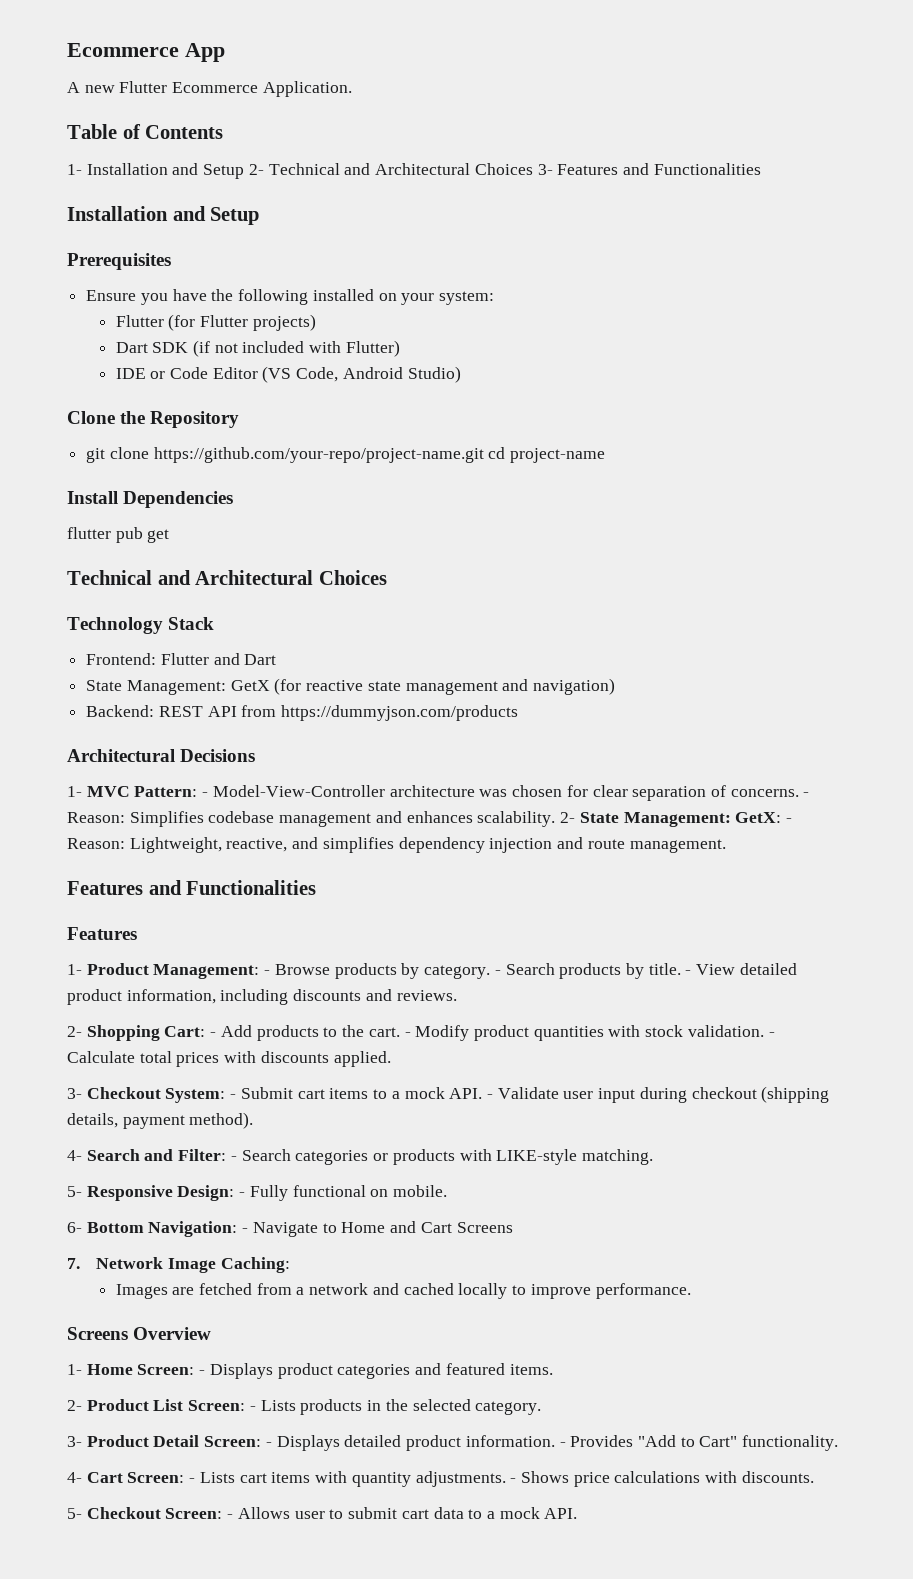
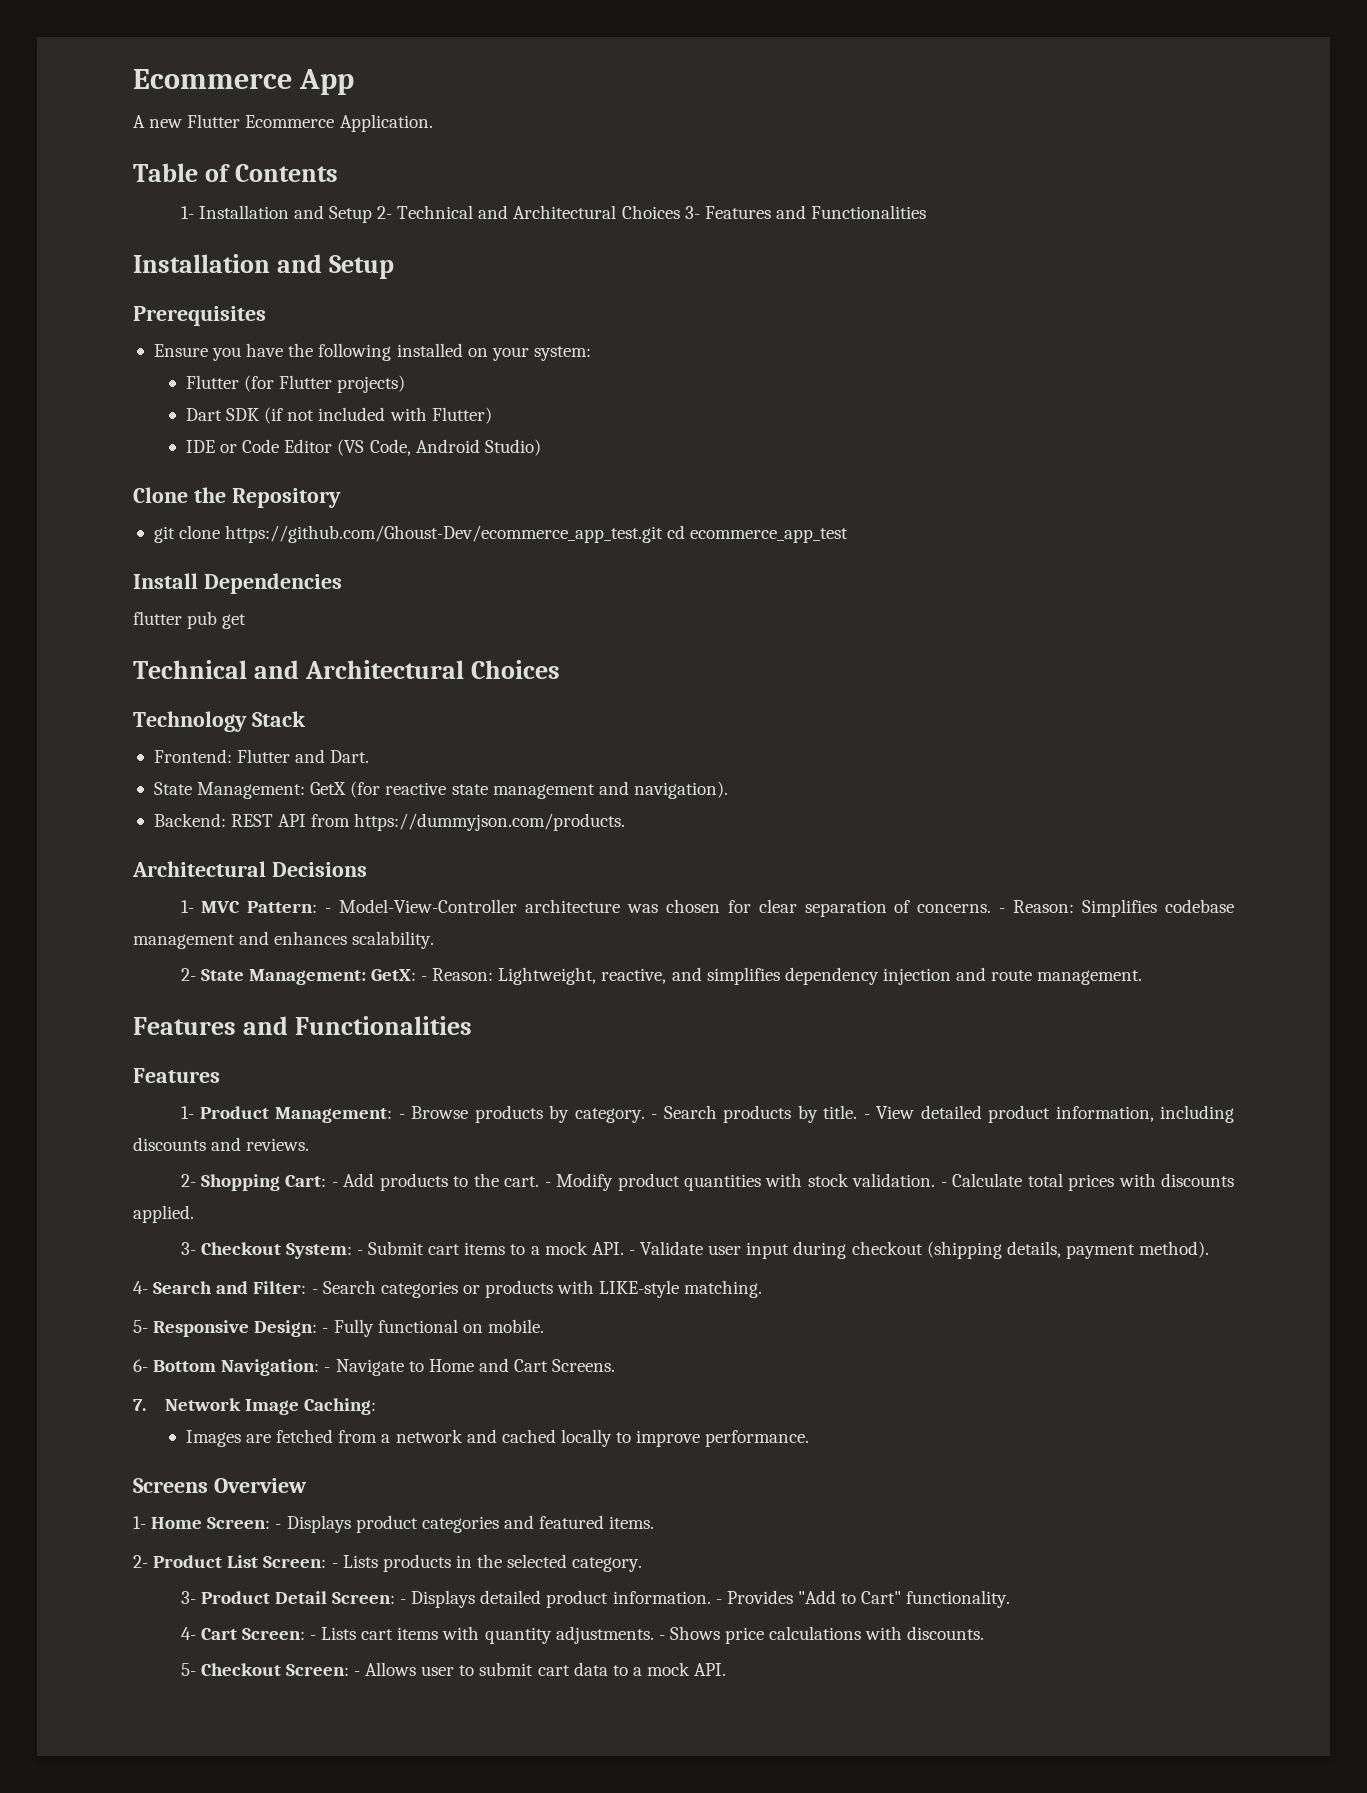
- git clone https://github.com/your-repo/project-name.git cd project-name
+ git clone https://github.com/Ghoust-Dev/ecommerce_app_test.git cd ecommerce_app_test
- Frontend: Flutter and Dart
+ Frontend: Flutter and Dart.
- State Management: GetX (for reactive state management and navigation)
+ State Management: GetX (for reactive state management and navigation).
- Backend: REST API from https://dummyjson.com/products
+ Backend: REST API from https://dummyjson.com/products.
- - Reason: Simplifies codebase management and enhances scalability. 2- State Management: GetX: - Reason: Lightweight, reactive, and simplifies dependency injection and route management.
+ - Reason: Simplifies codebase management and enhances scalability.
+ 2- State Management: GetX: - Reason: Lightweight, reactive, and simplifies dependency injection and route management.
- 6- Bottom Navigation: - Navigate to Home and Cart Screens
+ 6- Bottom Navigation: - Navigate to Home and Cart Screens.

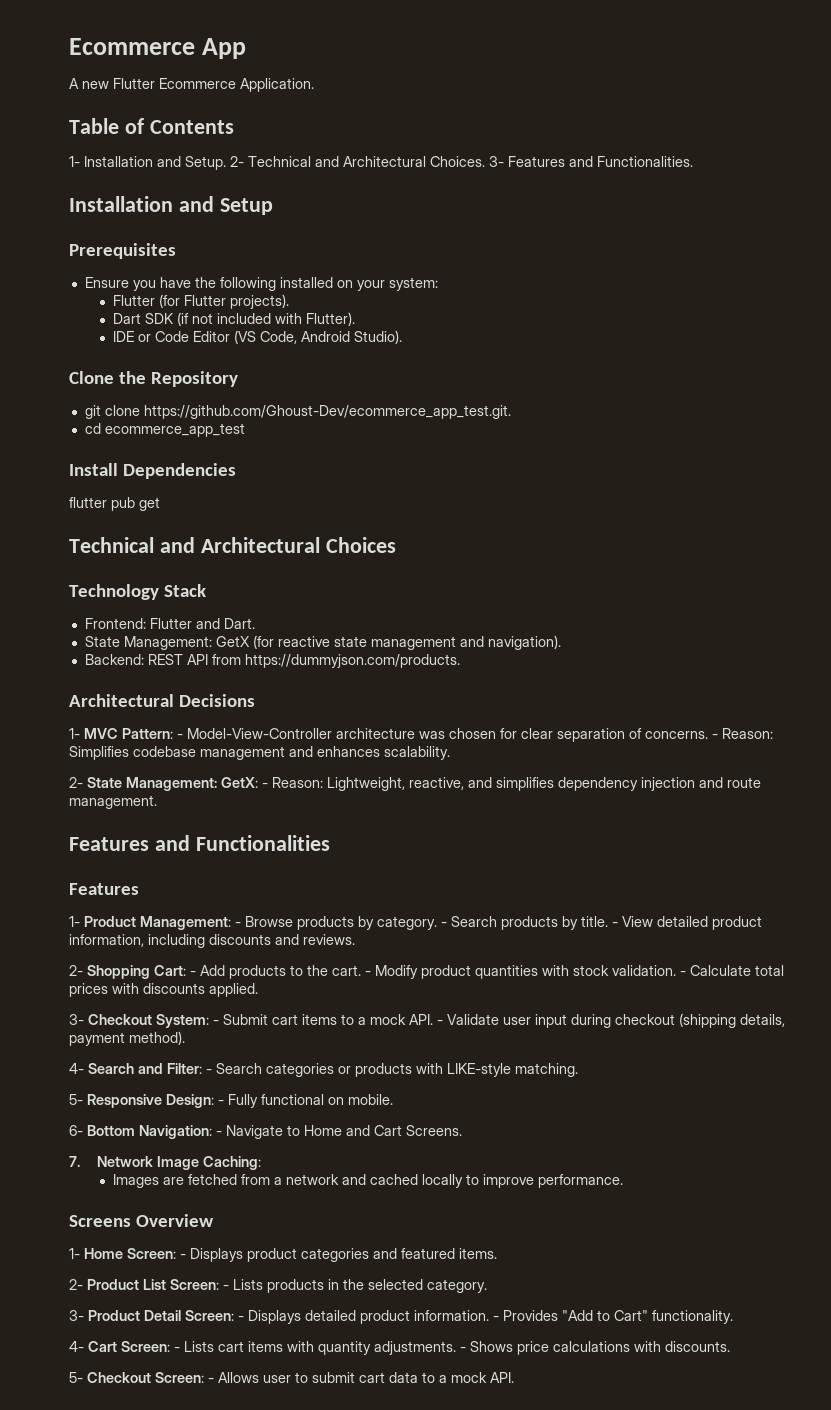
- 1- Installation and Setup 2- Technical and Architectural Choices 3- Features and Functionalities
+ 1- Installation and Setup. 2- Technical and Architectural Choices. 3- Features and Functionalities.
- Flutter (for Flutter projects)
+ Flutter (for Flutter projects).
- Dart SDK (if not included with Flutter)
+ Dart SDK (if not included with Flutter).
- IDE or Code Editor (VS Code, Android Studio)
+ IDE or Code Editor (VS Code, Android Studio).
- git clone https://github.com/Ghoust-Dev/ecommerce_app_test.git cd ecommerce_app_test
+ git clone https://github.com/Ghoust-Dev/ecommerce_app_test.git.
+ cd ecommerce_app_test

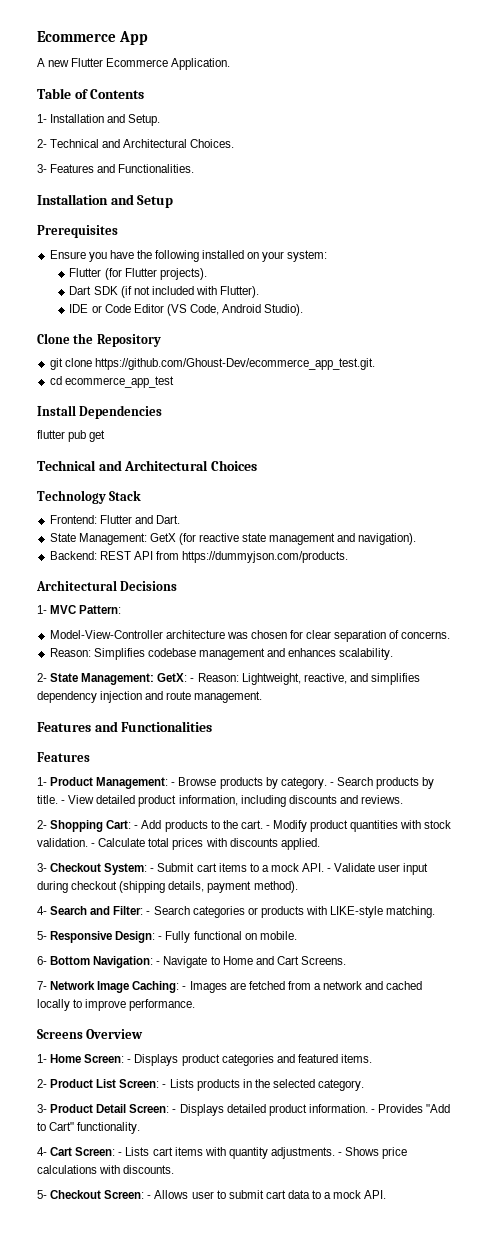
- 1- Installation and Setup. 2- Technical and Architectural Choices. 3- Features and Functionalities.
+ 1- Installation and Setup.
+ 2- Technical and Architectural Choices.
+ 3- Features and Functionalities.
- 1- MVC Pattern: - Model-View-Controller architecture was chosen for clear separation of concerns. - Reason: Simplifies codebase management and enhances scalability.
+ 1- MVC Pattern:
+ Model-View-Controller architecture was chosen for clear separation of concerns.
+ Reason: Simplifies codebase management and enhances scalability.
- 7. Network Image Caching:
- Images are fetched from a network and cached locally to improve performance.
+ 7- Network Image Caching: - Images are fetched from a network and cached locally to improve performance.

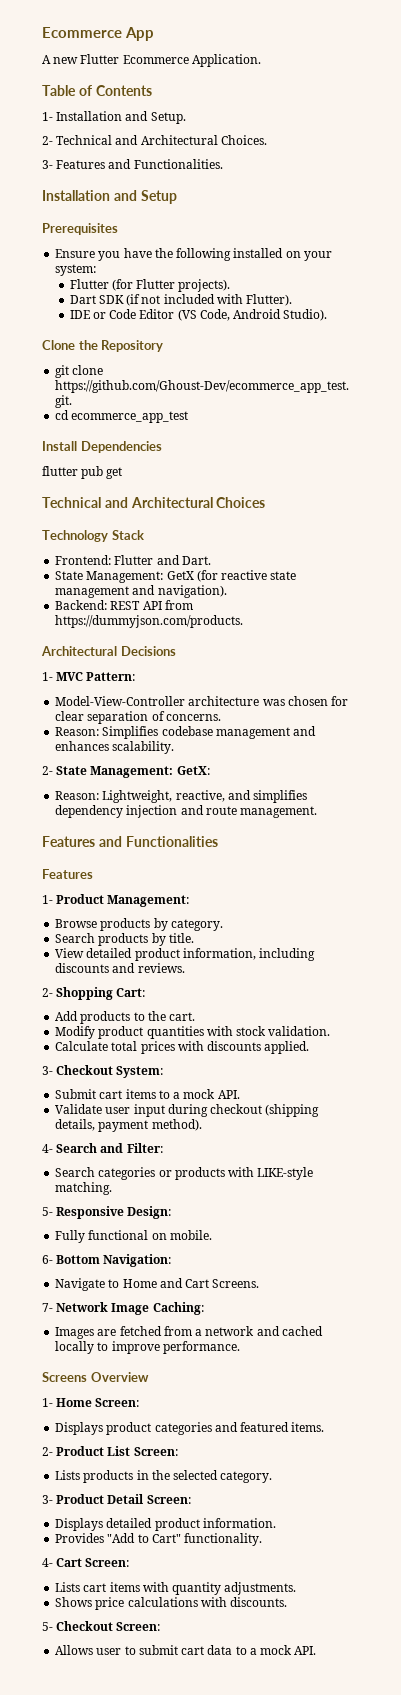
- 2- State Management: GetX: - Reason: Lightweight, reactive, and simplifies dependency injection and route management.
+ 2- State Management: GetX:
+ Reason: Lightweight, reactive, and simplifies dependency injection and route management.
- 1- Product Management: - Browse products by category. - Search products by title. - View detailed product information, including discounts and reviews.
+ 1- Product Management:
+ Browse products by category.
+ Search products by title.
+ View detailed product information, including discounts and reviews.
- 2- Shopping Cart: - Add products to the cart. - Modify product quantities with stock validation. - Calculate total prices with discounts applied.
+ 2- Shopping Cart:
+ Add products to the cart.
+ Modify product quantities with stock validation.
+ Calculate total prices with discounts applied.
- 3- Checkout System: - Submit cart items to a mock API. - Validate user input during checkout (shipping details, payment method).
+ 3- Checkout System:
+ Submit cart items to a mock API.
+ Validate user input during checkout (shipping details, payment method).
- 4- Search and Filter: - Search categories or products with LIKE-style matching.
+ 4- Search and Filter:
+ Search categories or products with LIKE-style matching.
- 5- Responsive Design: - Fully functional on mobile.
+ 5- Responsive Design:
+ Fully functional on mobile.
- 6- Bottom Navigation: - Navigate to Home and Cart Screens.
+ 6- Bottom Navigation:
+ Navigate to Home and Cart Screens.
- 7- Network Image Caching: - Images are fetched from a network and cached locally to improve performance.
+ 7- Network Image Caching:
+ Images are fetched from a network and cached locally to improve performance.
- 1- Home Screen: - Displays product categories and featured items.
+ 1- Home Screen:
+ Displays product categories and featured items.
- 2- Product List Screen: - Lists products in the selected category.
+ 2- Product List Screen:
+ Lists products in the selected category.
- 3- Product Detail Screen: - Displays detailed product information. - Provides "Add to Cart" functionality.
+ 3- Product Detail Screen:
+ Displays detailed product information.
+ Provides "Add to Cart" functionality.
- 4- Cart Screen: - Lists cart items with quantity adjustments. - Shows price calculations with discounts.
+ 4- Cart Screen:
+ Lists cart items with quantity adjustments.
+ Shows price calculations with discounts.
- 5- Checkout Screen: - Allows user to submit cart data to a mock API.
+ 5- Checkout Screen:
+ Allows user to submit cart data to a mock API.

